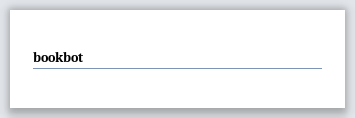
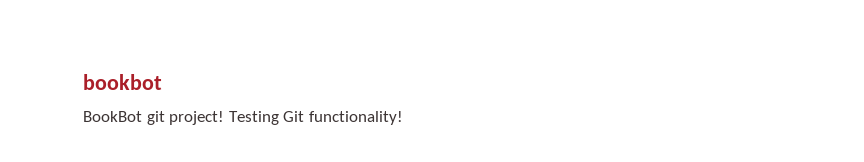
+ BookBot git project! Testing Git functionality!

